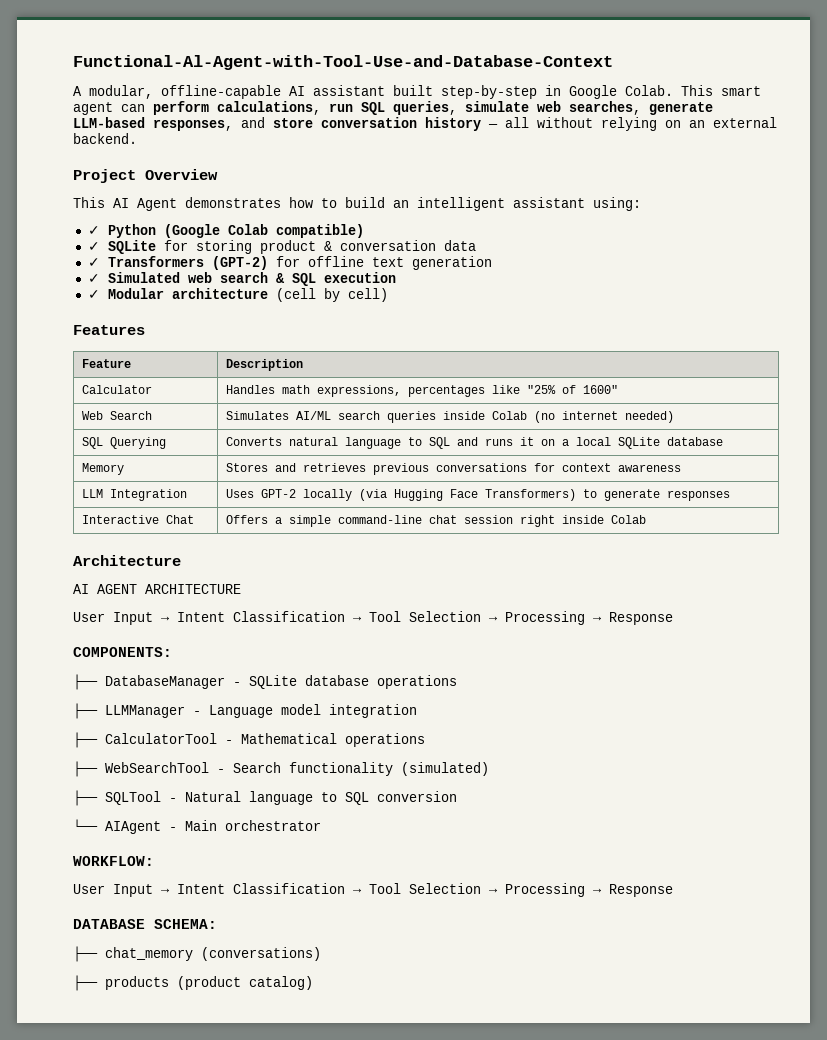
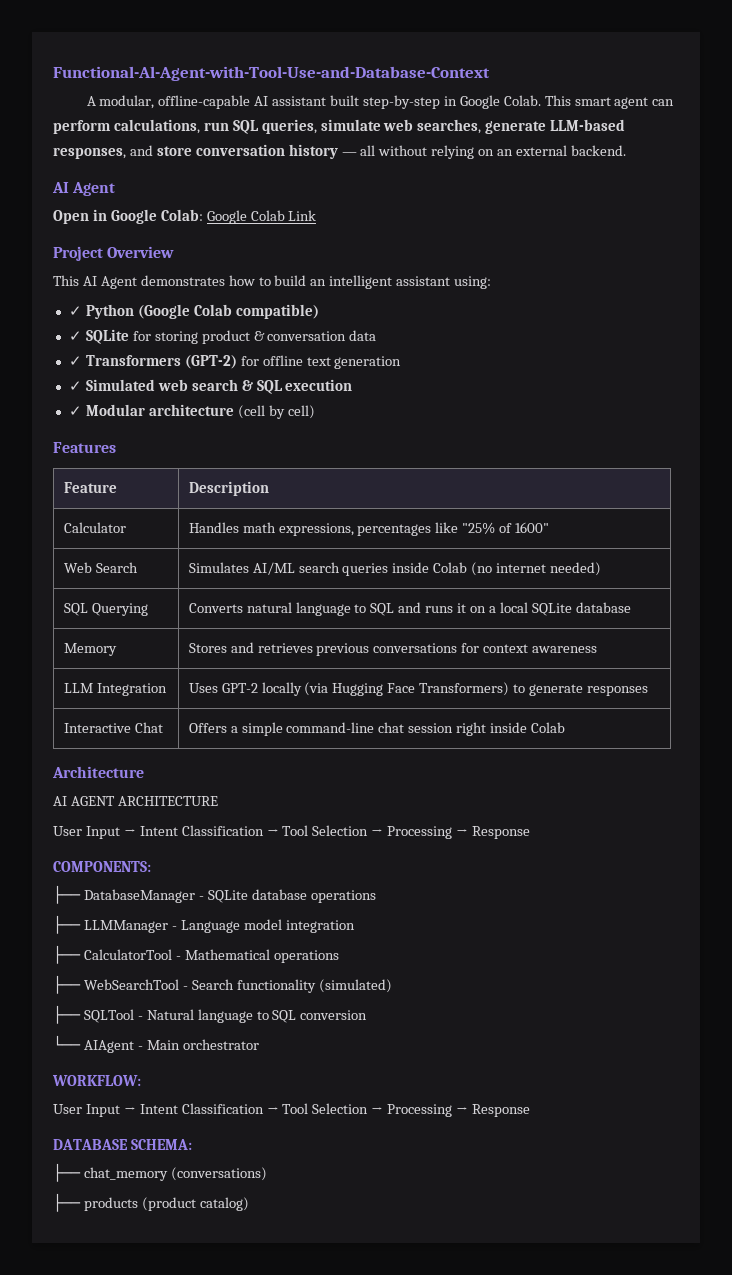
  This smart agent can perform calculations, run SQL queries, simulate web searches, generate LLM-based responses, and store conversation history — all without relying on an external backend.
+ AI Agent
+ Open in Google Colab: Google Colab Link

